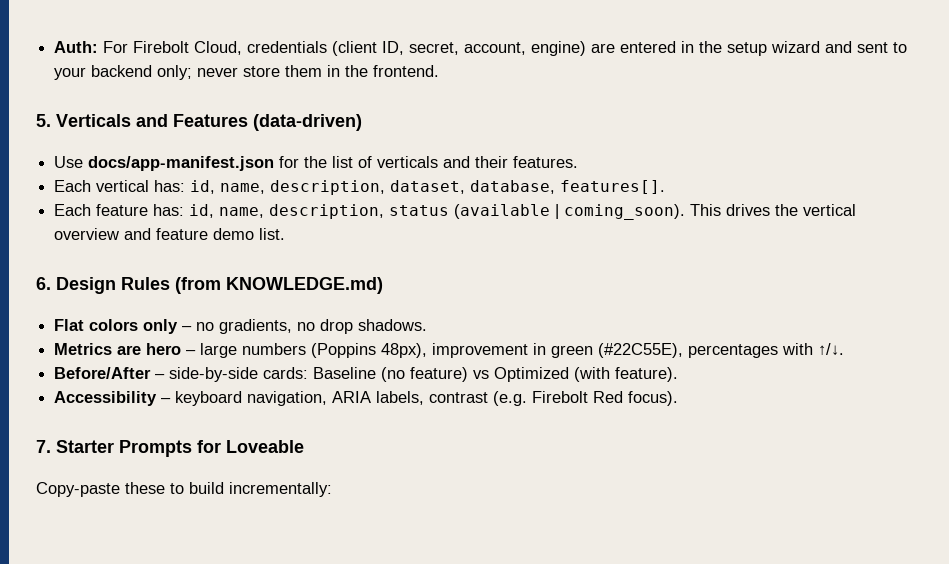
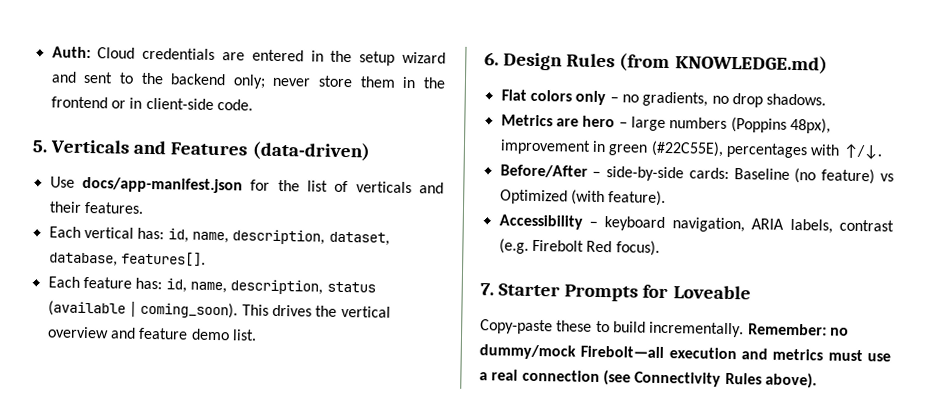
- Auth: For Firebolt Cloud, credentials (client ID, secret, account, engine) are entered in the setup wizard and sent to your backend only; never store them in the frontend.
+ Auth: Cloud credentials are entered in the setup wizard and sent to the backend only; never store them in the frontend or in client-side code.
- Copy-paste these to build incrementally:
+ Copy-paste these to build incrementally. Remember: no dummy/mock Firebolt—all execution and metrics must use a real connection (see Connectivity Rules above).

